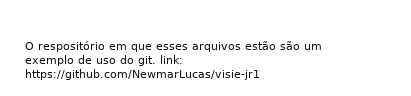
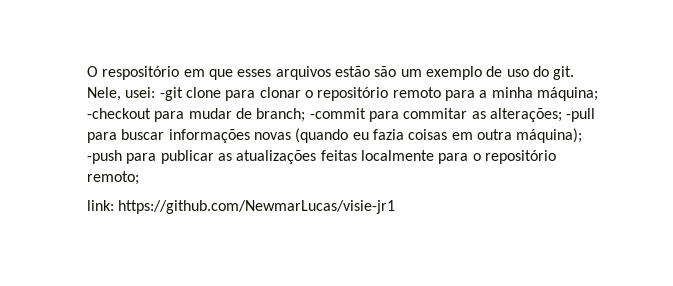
- O respositório em que esses arquivos estão são um exemplo de uso do git. link: https://github.com/NewmarLucas/visie-jr1
+ O respositório em que esses arquivos estão são um exemplo de uso do git. Nele, usei: -git clone para clonar o repositório remoto para a minha máquina; -checkout para mudar de branch; -commit para commitar as alterações; -pull para buscar informações novas (quando eu fazia coisas em outra máquina); -push para publicar as atualizações feitas localmente para o repositório remoto;
+ link: https://github.com/NewmarLucas/visie-jr1

